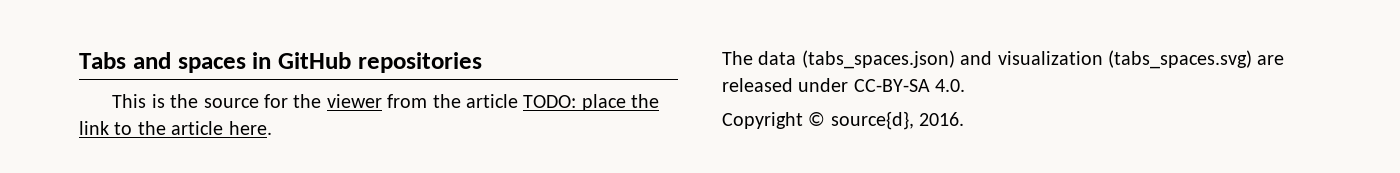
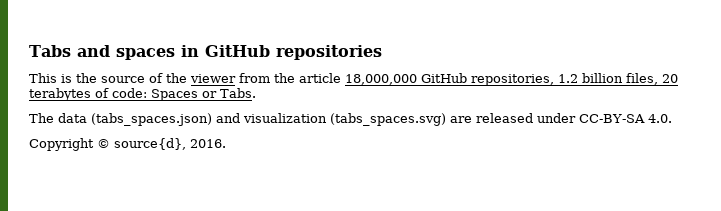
- This is the source for the viewer from the article TODO: place the link to the article here.
+ This is the source of the viewer from the article 18,000,000 GitHub repositories, 1.2 billion files, 20 terabytes of code: Spaces or Tabs.

